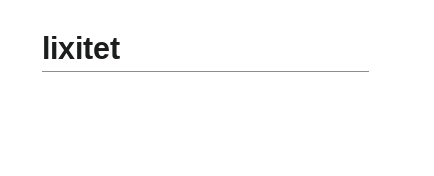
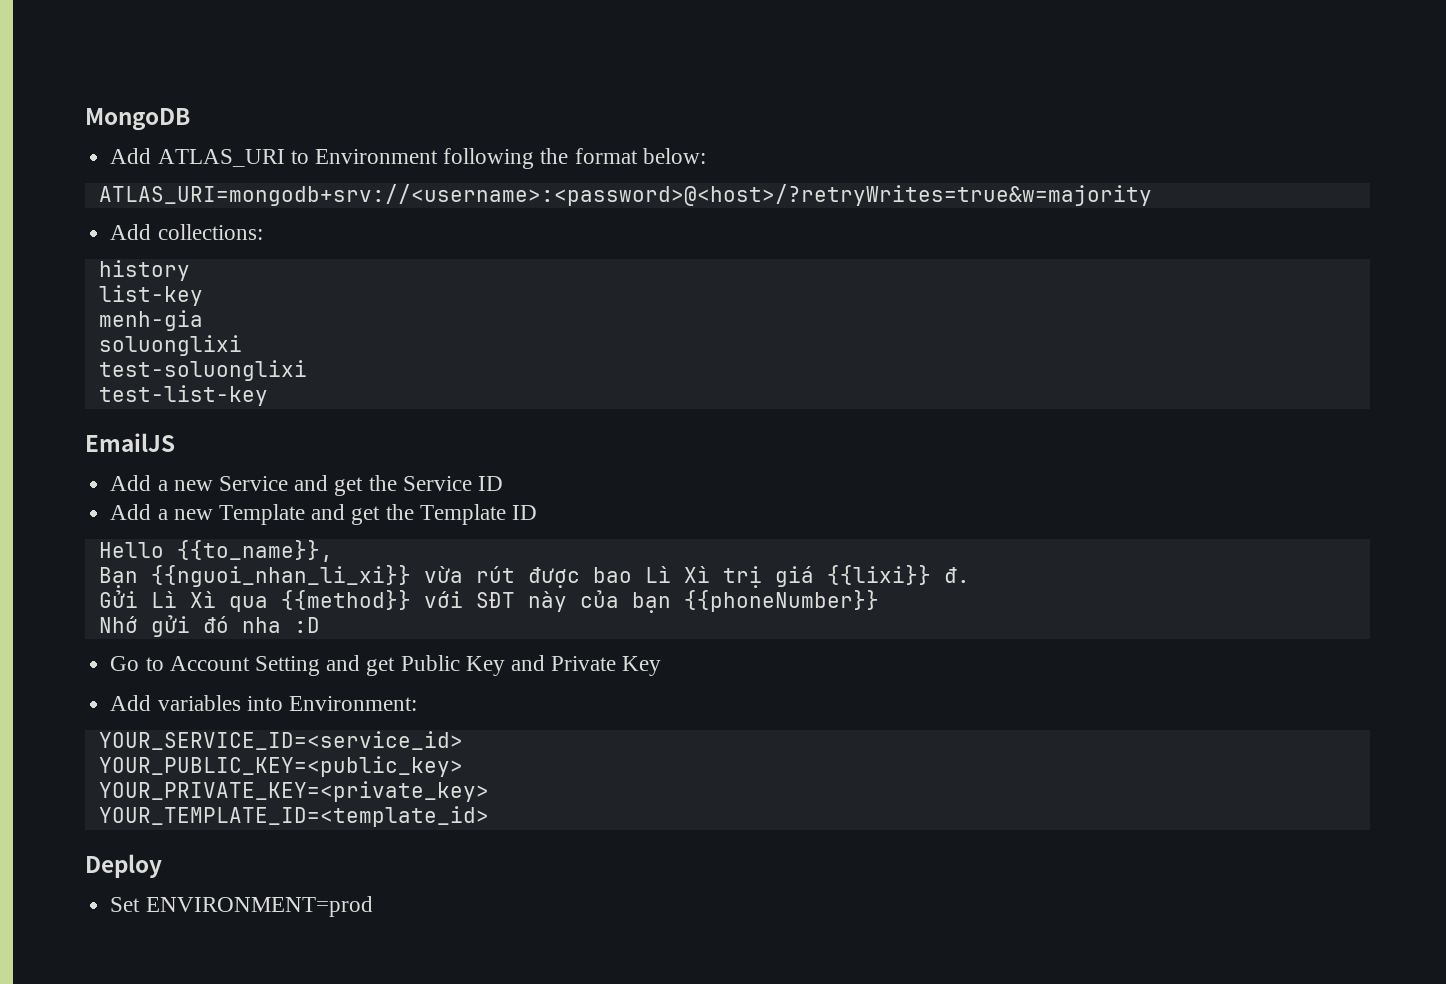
- lixitet
+ MongoDB
+ Add ATLAS_URI to Environment following the format below:
+ ATLAS_URI=mongodb+srv://<username>:<password>@<host>/?retryWrites=true&w=majority
+ Add collections:
+ history
+ list-key
+ menh-gia
+ soluonglixi
+ test-soluonglixi
+ test-list-key
+ EmailJS
+ Add a new Service and get the Service ID
+ Add a new Template and get the Template ID
+ Hello {{to_name}},
+ Bạn {{nguoi_nhan_li_xi}} vừa rút được bao Lì Xì trị giá {{lixi}} đ.
+ Gửi Lì Xì qua {{method}} với SĐT này của bạn {{phoneNumber}}
+ Nhớ gửi đó nha :D
+ Go to Account Setting and get Public Key and Private Key
+ Add variables into Environment:
+ YOUR_SERVICE_ID=<service_id>
+ YOUR_PUBLIC_KEY=<public_key>
+ YOUR_PRIVATE_KEY=<private_key>
+ YOUR_TEMPLATE_ID=<template_id>
+ Deploy
+ Set ENVIRONMENT=prod

